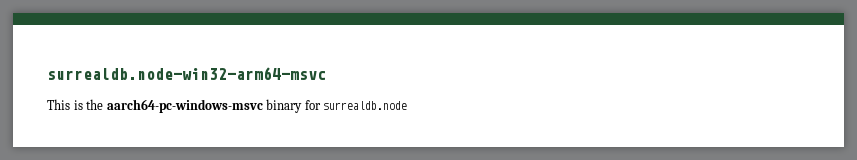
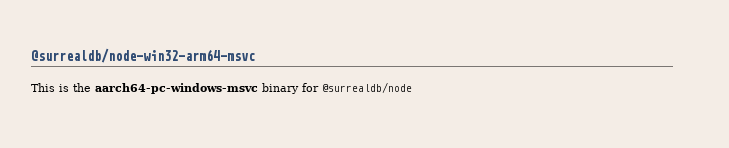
- surrealdb.node-win32-arm64-msvc
+ @surrealdb/node-win32-arm64-msvc
- This is the aarch64-pc-windows-msvc binary for surrealdb.node
+ This is the aarch64-pc-windows-msvc binary for @surrealdb/node

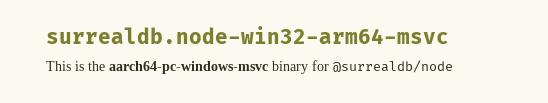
- @surrealdb/node-win32-arm64-msvc
+ surrealdb.node-win32-arm64-msvc

